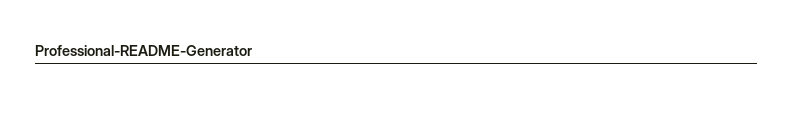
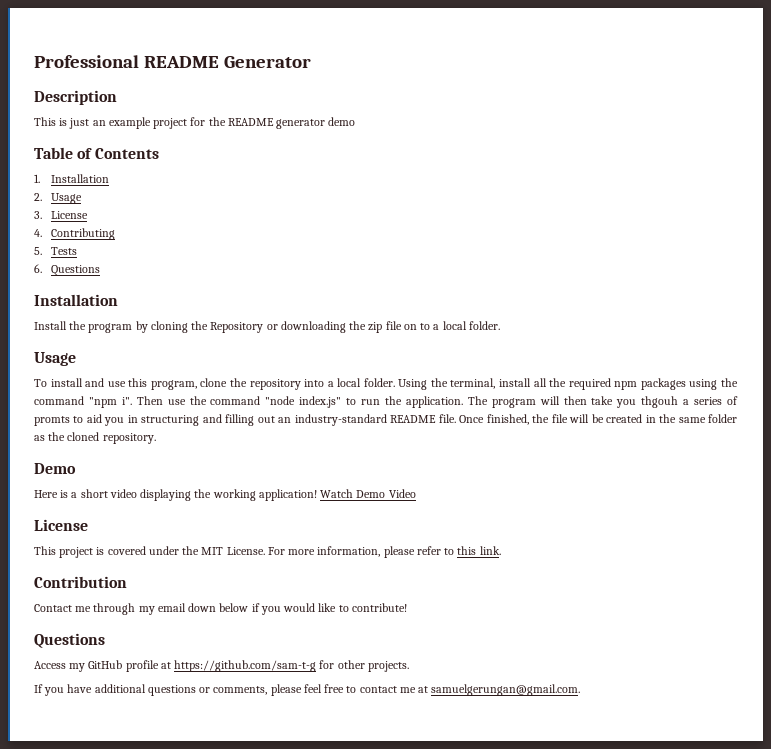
- Professional-README-Generator
+ Professional README Generator
+ Description
+ This is just an example project for the README generator demo
+ Table of Contents
+ 1. Installation
+ 2. Usage
+ 3. License
+ 4. Contributing
+ 5. Tests
+ 6. Questions
+ Installation
+ Install the program by cloning the Repository or downloading the zip file on to a local folder.
+ Usage
+ To install and use this program, clone the repository into a local folder. Using the terminal, install all the required npm packages using the command "npm i". Then use the command "node index.js" to run the application. The program will then take you thgouh a series of promts to aid you in structuring and filling out an industry-standard README file. Once finished, the file will be created in the same folder as the cloned repository.
+ Demo
+ Here is a short video displaying the working application! Watch Demo Video
+ License
+ This project is covered under the MIT License. For more information, please refer to this link.
+ Contribution
+ Contact me through my email down below if you would like to contribute!
+ Questions
+ Access my GitHub profile at https://github.com/sam-t-g for other projects.
+ If you have additional questions or comments, please feel free to contact me at samuelgerungan@gmail.com.

